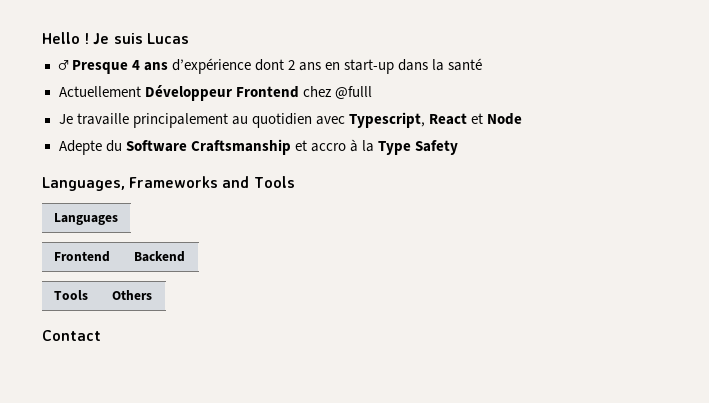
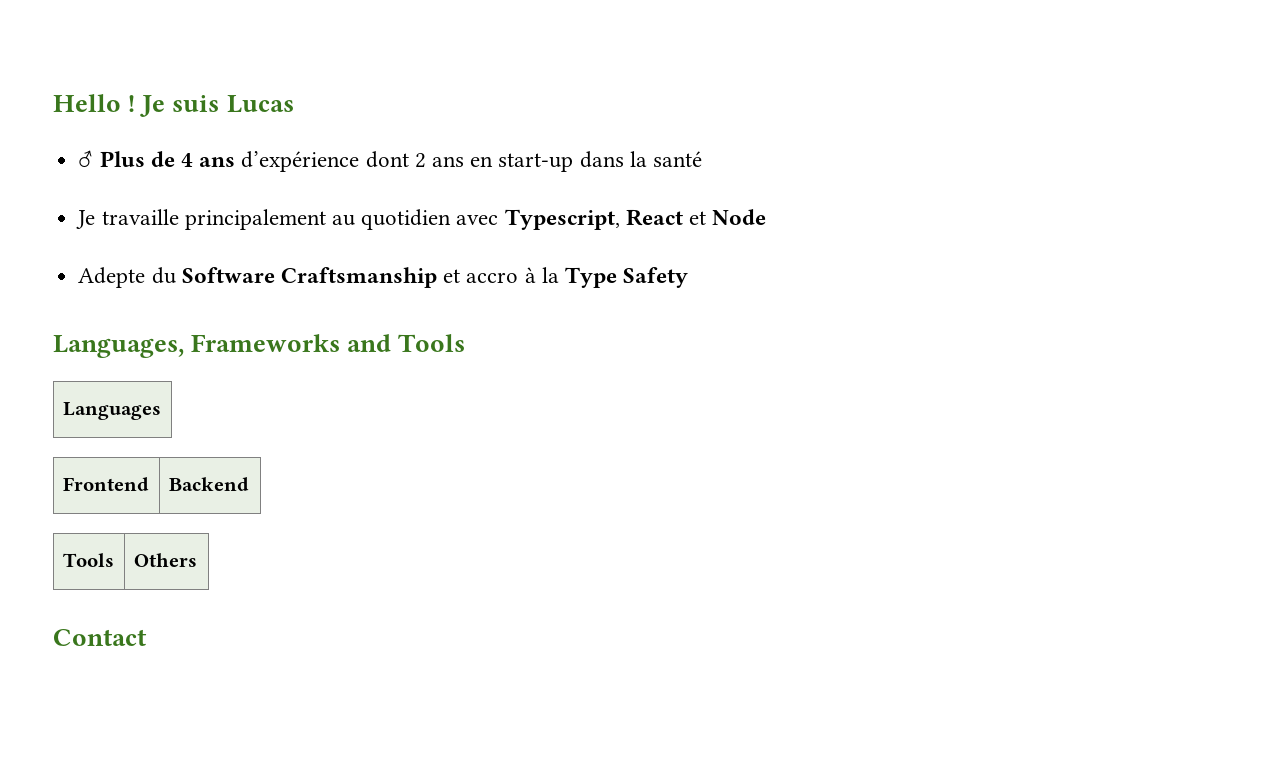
- ♂ Presque 4 ans d’expérience dont 2 ans en start-up dans la santé
+ ♂ Plus de 4 ans d’expérience dont 2 ans en start-up dans la santé
- Actuellement Développeur Frontend chez @fulll

